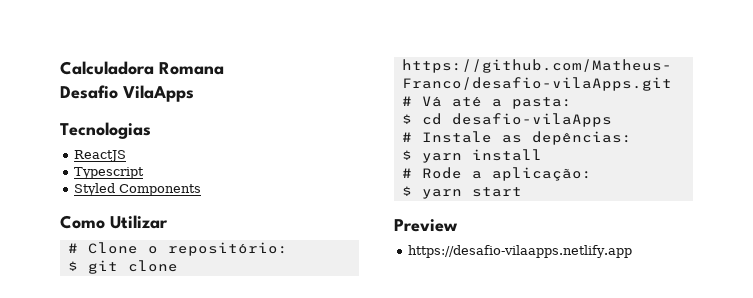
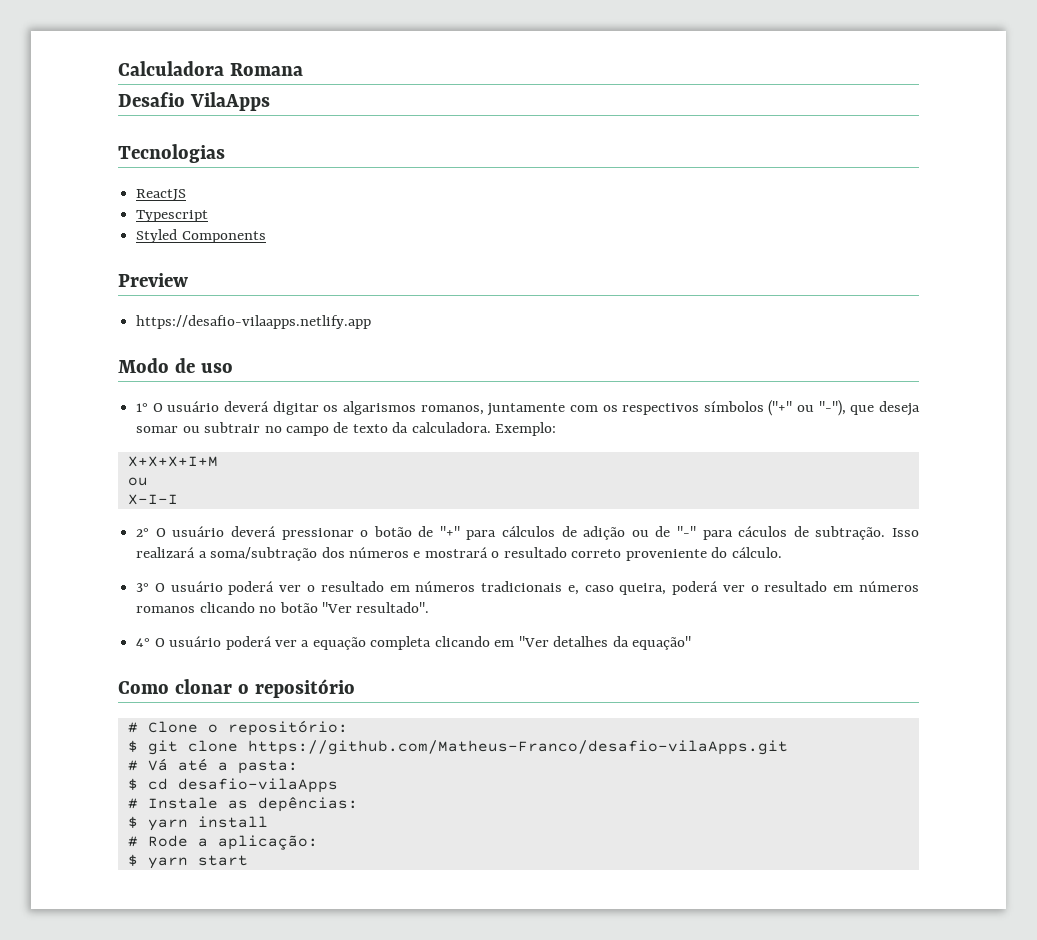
- Como Utilizar
+ Preview
+ https://desafio-vilaapps.netlify.app
+ Modo de uso
+ 1° O usuário deverá digitar os algarismos romanos, juntamente com os respectivos símbolos ("+" ou "-"), que deseja somar ou subtrair no campo de texto da calculadora. Exemplo:
+ X+X+X+I+M
+ ou
+ X-I-I
+ 2° O usuário deverá pressionar o botão de "+" para cálculos de adição ou de "-" para cáculos de subtração. Isso realizará a soma/subtração dos números e mostrará o resultado correto proveniente do cálculo.
+ 3° O usuário poderá ver o resultado em números tradicionais e, caso queira, poderá ver o resultado em números romanos clicando no botão "Ver resultado".
+ 4° O usuário poderá ver a equação completa clicando em "Ver detalhes da equação"
+ Como clonar o repositório
- Preview
- https://desafio-vilaapps.netlify.app

